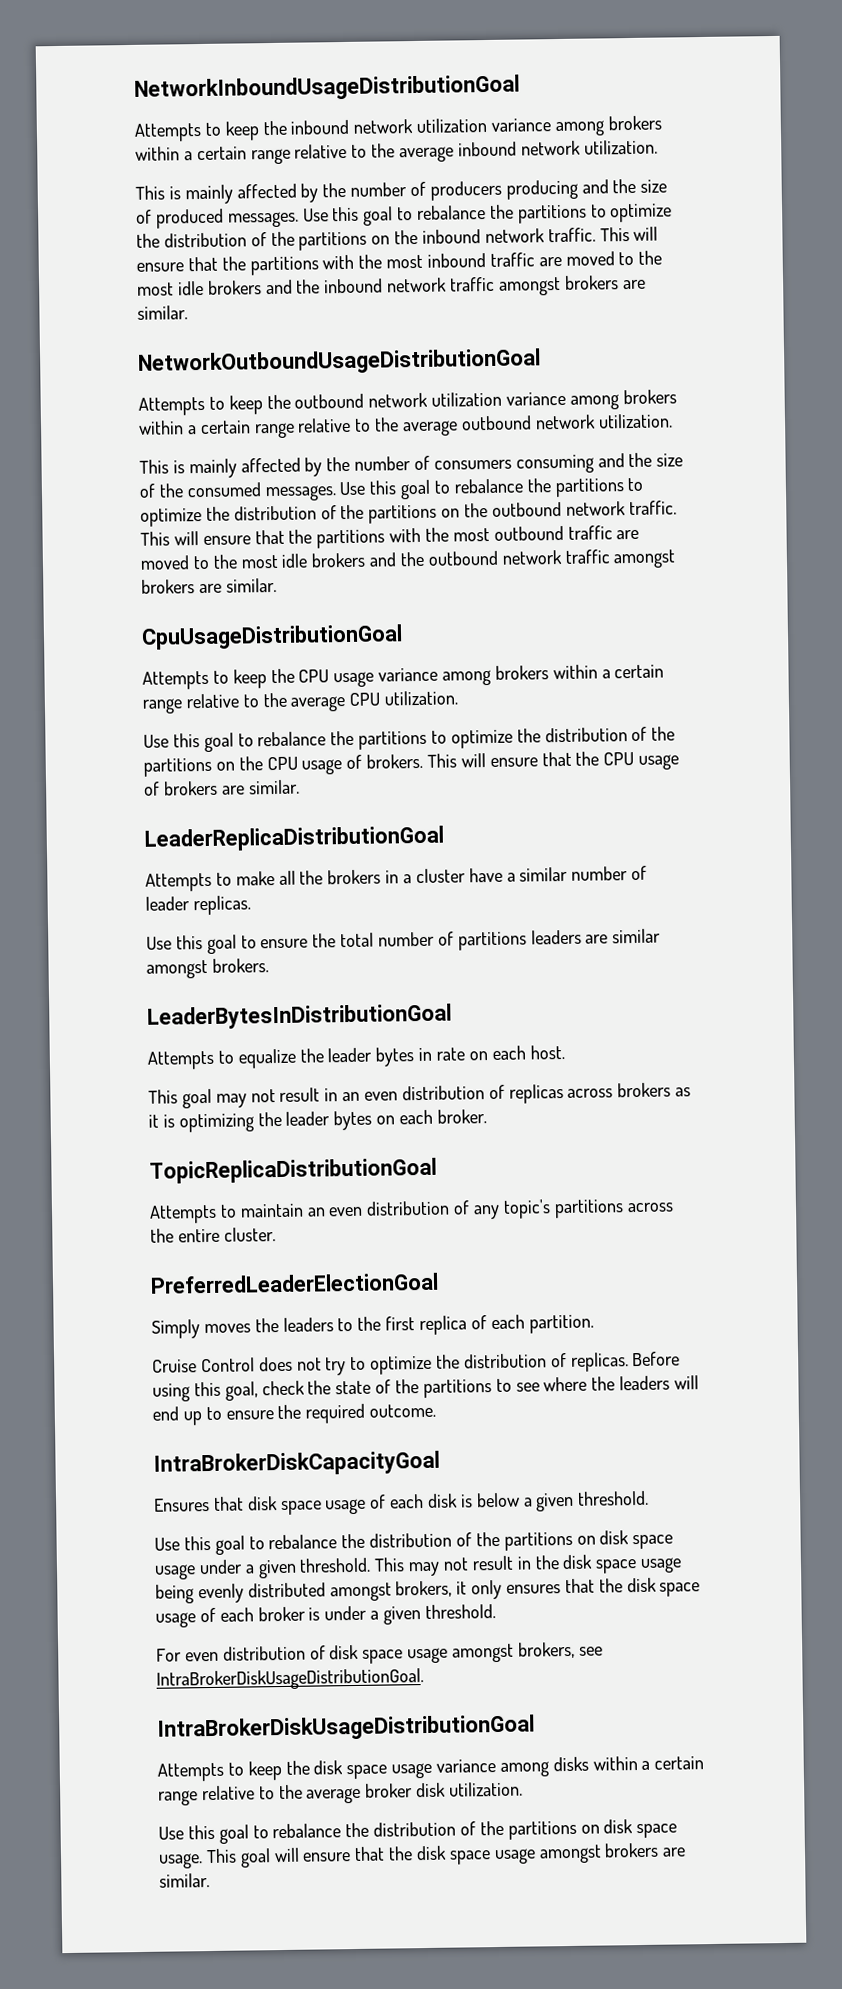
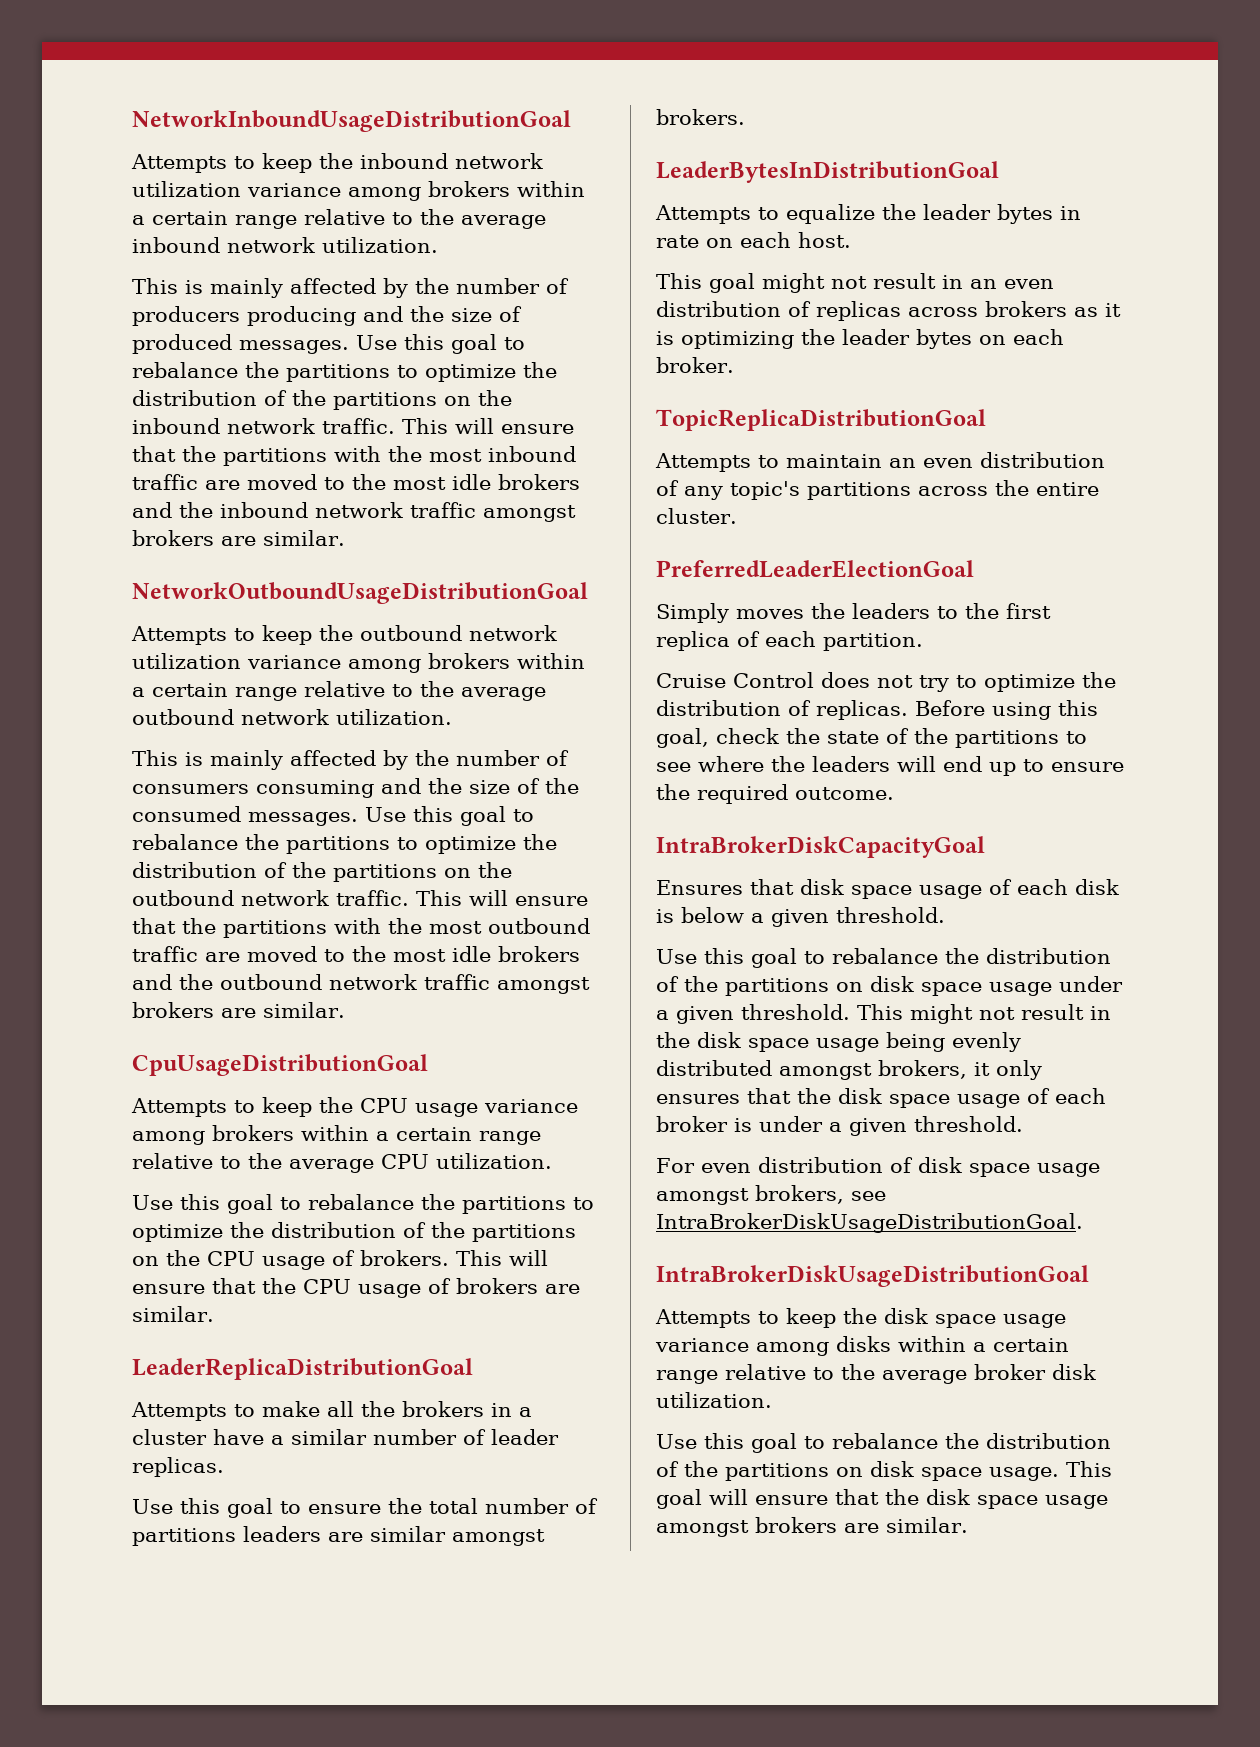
- This goal may not result in an even distribution of replicas across brokers as it is optimizing the leader bytes on each broker.
+ This goal might not result in an even distribution of replicas across brokers as it is optimizing the leader bytes on each broker.
- This may not result in the disk space usage being evenly distributed amongst brokers, it only ensures that the disk space usage of each broker is under a given threshold.
+ This might not result in the disk space usage being evenly distributed amongst brokers, it only ensures that the disk space usage of each broker is under a given threshold.

